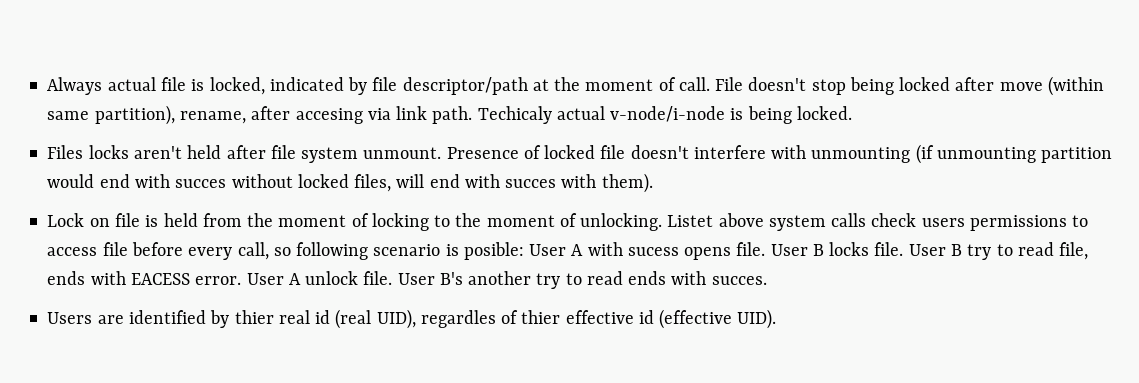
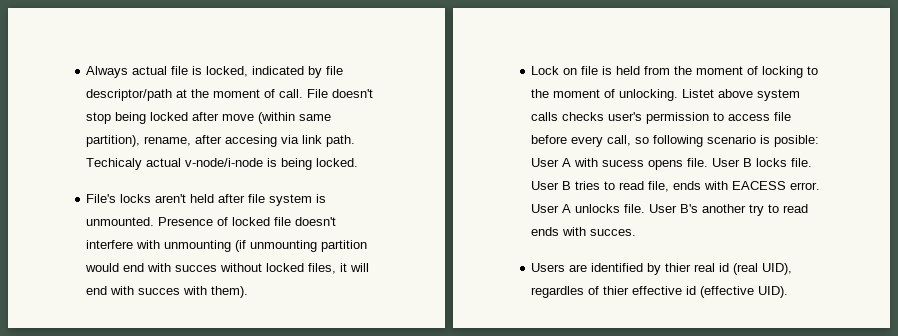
- Files locks aren't held after file system unmount.
+ File's locks aren't held after file system is unmounted.
- Presence of locked file doesn't interfere with unmounting (if unmounting partition would end with succes without locked files, will end with succes with them).
+ Presence of locked file doesn't interfere with unmounting (if unmounting partition would end with succes without locked files, it will end with succes with them).
- Listet above system calls check users permissions to access file before every call, so following scenario is posible: User A with sucess opens file.
+ Listet above system calls checks user's permission to access file before every call, so following scenario is posible: User A with sucess opens file.
- User B try to read file, ends with EACESS error.
+ User B tries to read file, ends with EACESS error.
- User A unlock file.
+ User A unlocks file.

